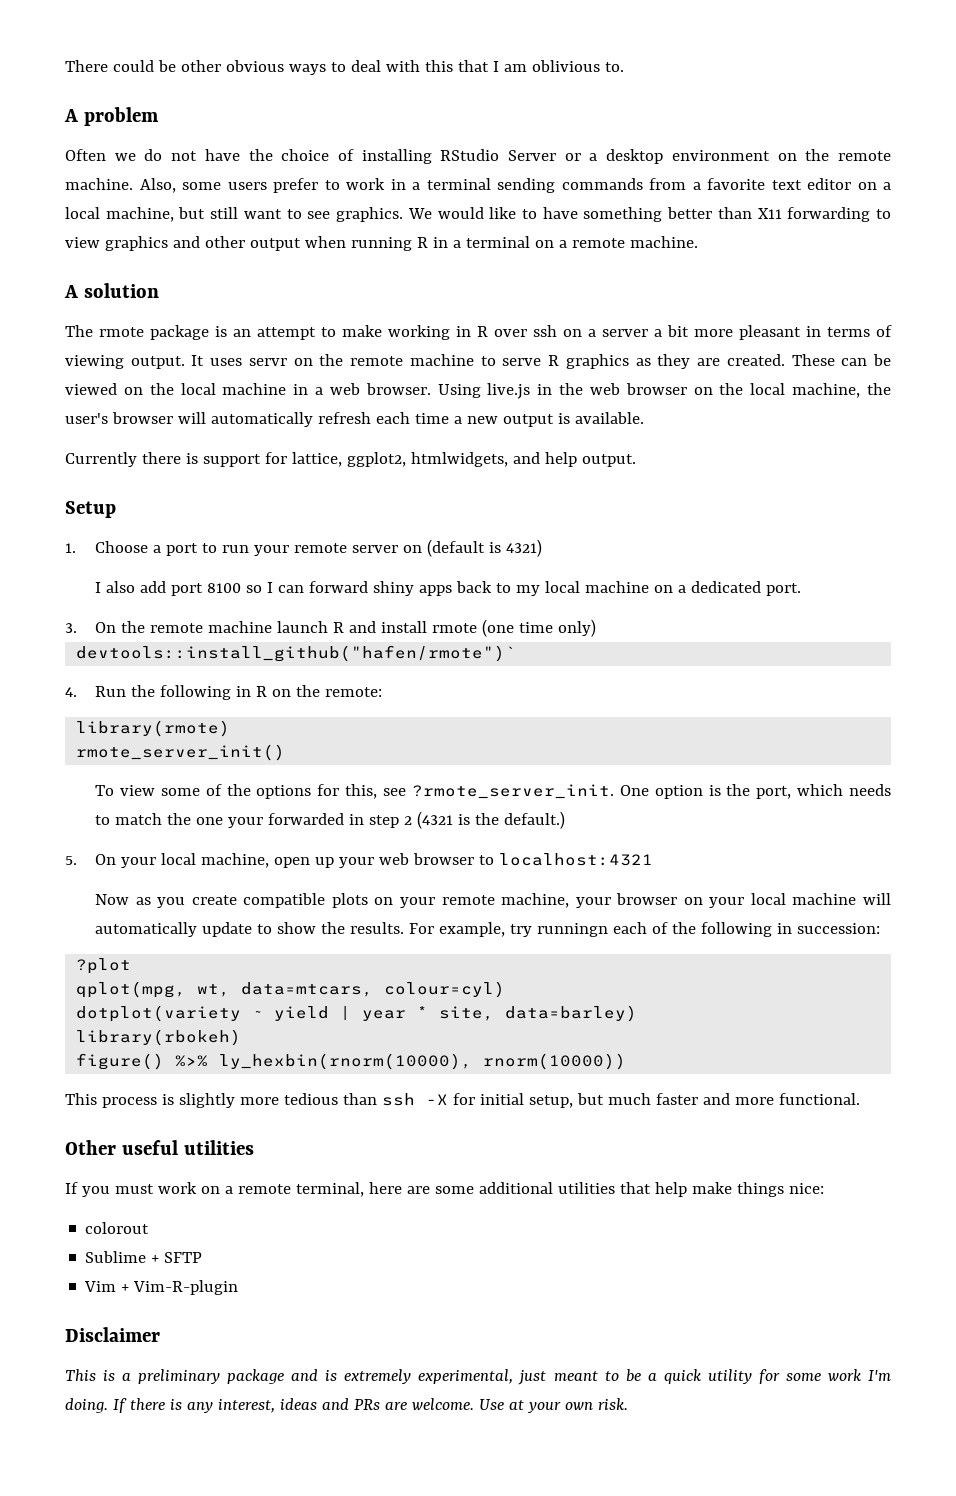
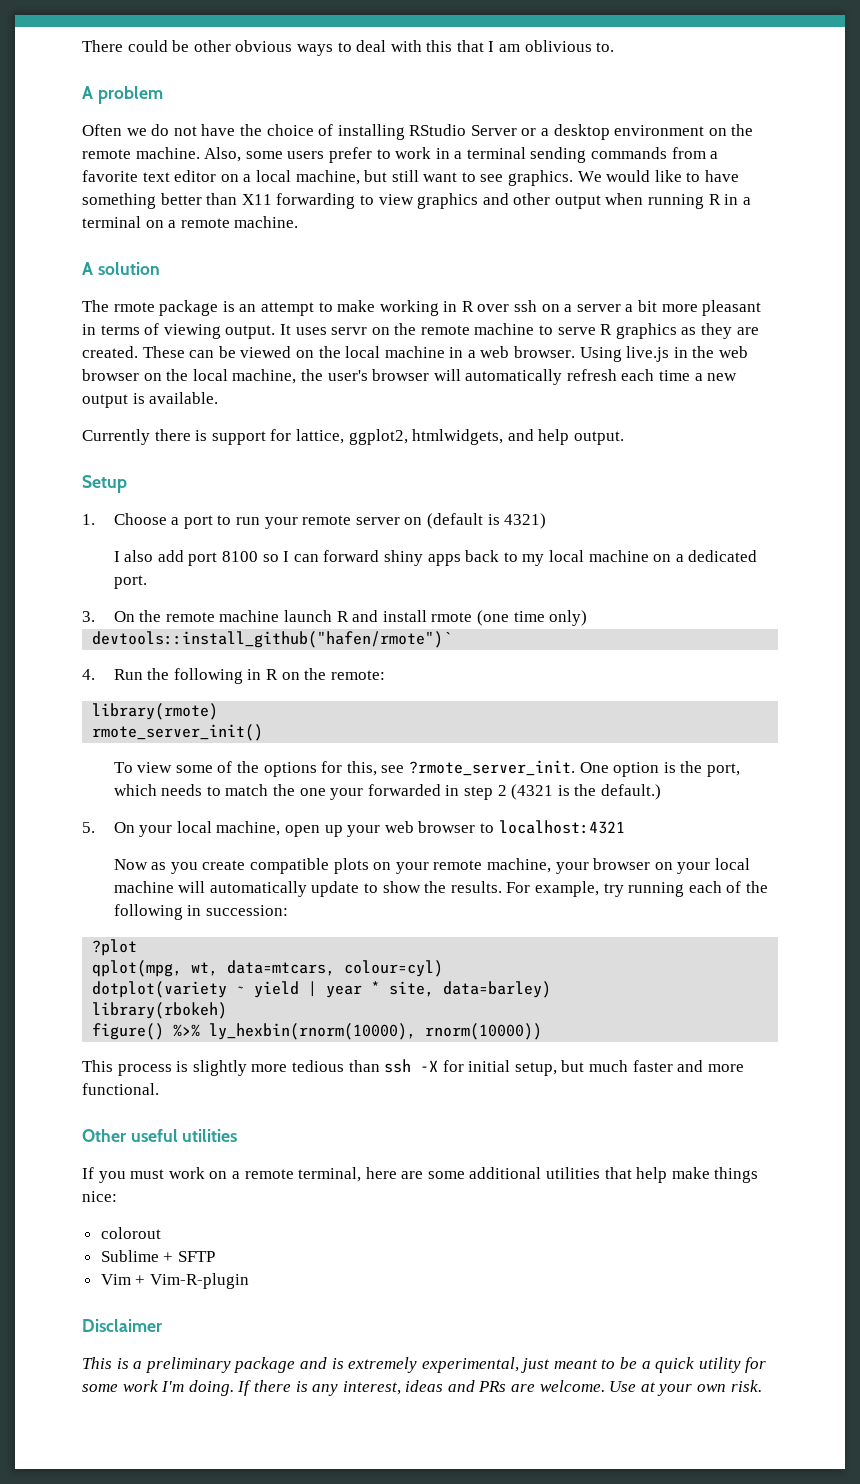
- For example, try runningn each of the following in succession:
+ For example, try running each of the following in succession:

